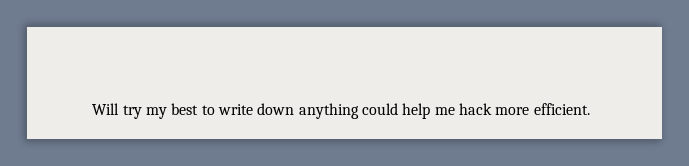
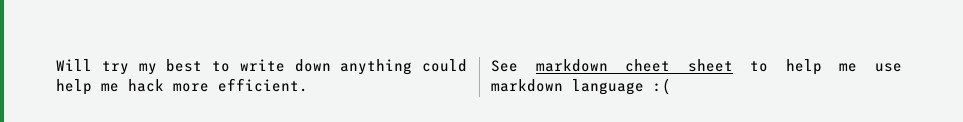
+ See markdown cheet sheet to help me use markdown language :(

